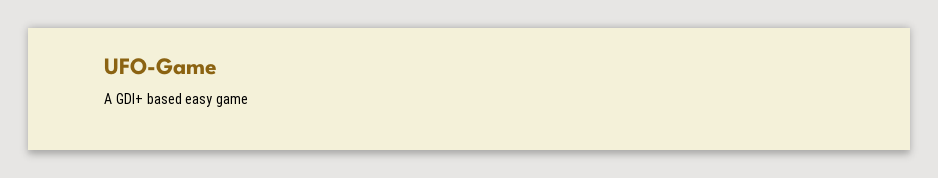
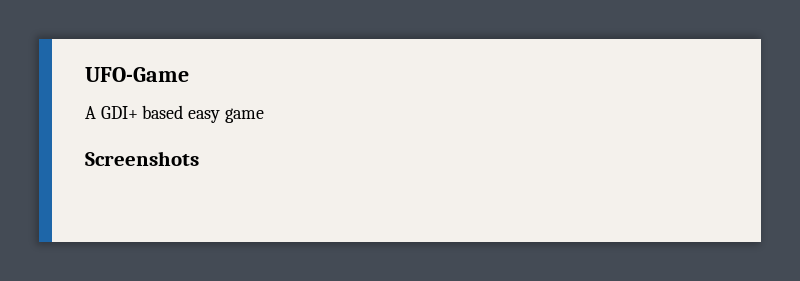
+ Screenshots

